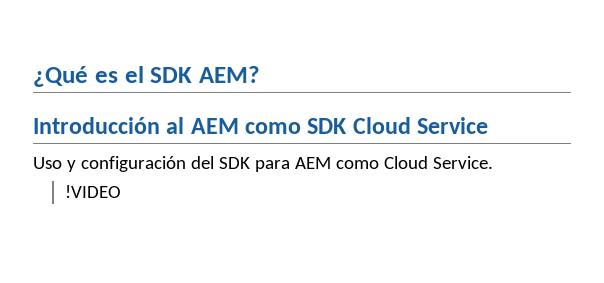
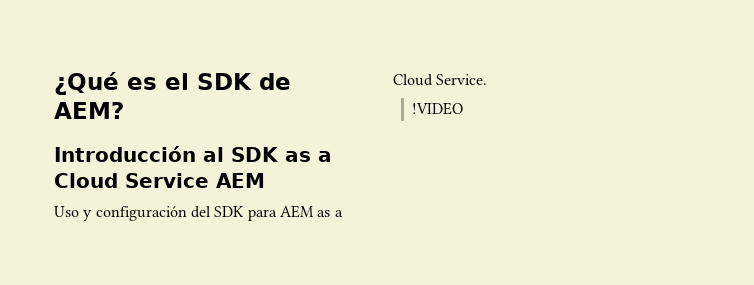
- ¿Qué es el SDK AEM?
+ ¿Qué es el SDK de AEM?
- Introducción al AEM como SDK Cloud Service
+ Introducción al SDK as a Cloud Service AEM
- Uso y configuración del SDK para AEM como Cloud Service.
+ Uso y configuración del SDK para AEM as a Cloud Service.

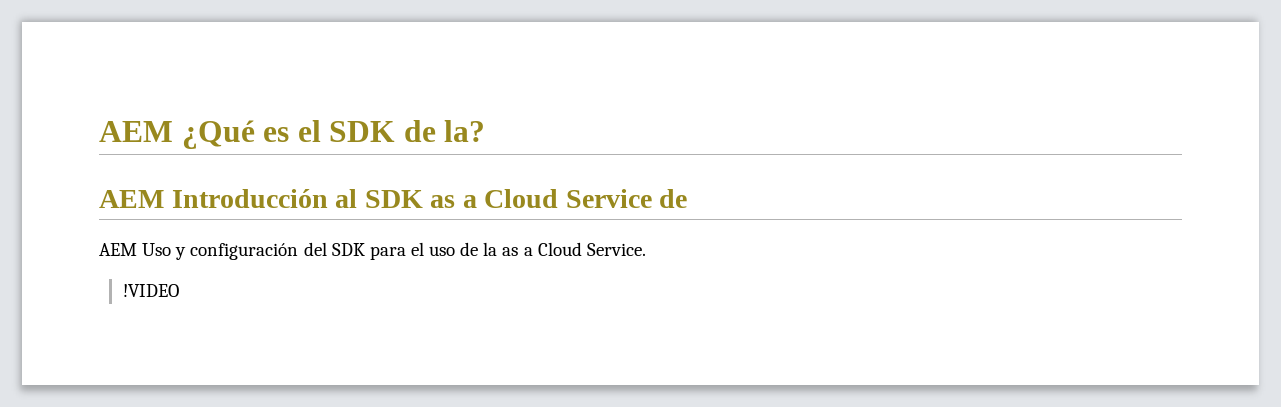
- ¿Qué es el SDK de AEM?
- Introducción al SDK as a Cloud Service AEM
- Uso y configuración del SDK para AEM as a Cloud Service.
+ AEM ¿Qué es el SDK de la?
+ AEM Introducción al SDK as a Cloud Service de
+ AEM Uso y configuración del SDK para el uso de la as a Cloud Service.

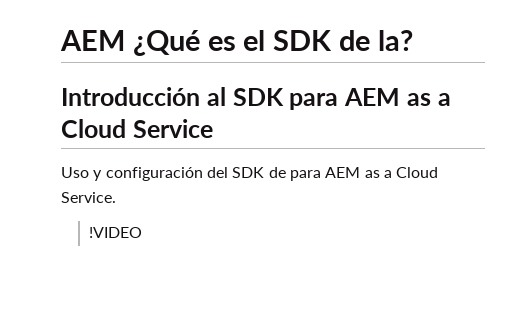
- AEM Introducción al SDK as a Cloud Service de
- AEM Uso y configuración del SDK para el uso de la as a Cloud Service.
+ Introducción al SDK para AEM as a Cloud Service
+ Uso y configuración del SDK de para AEM as a Cloud Service.

